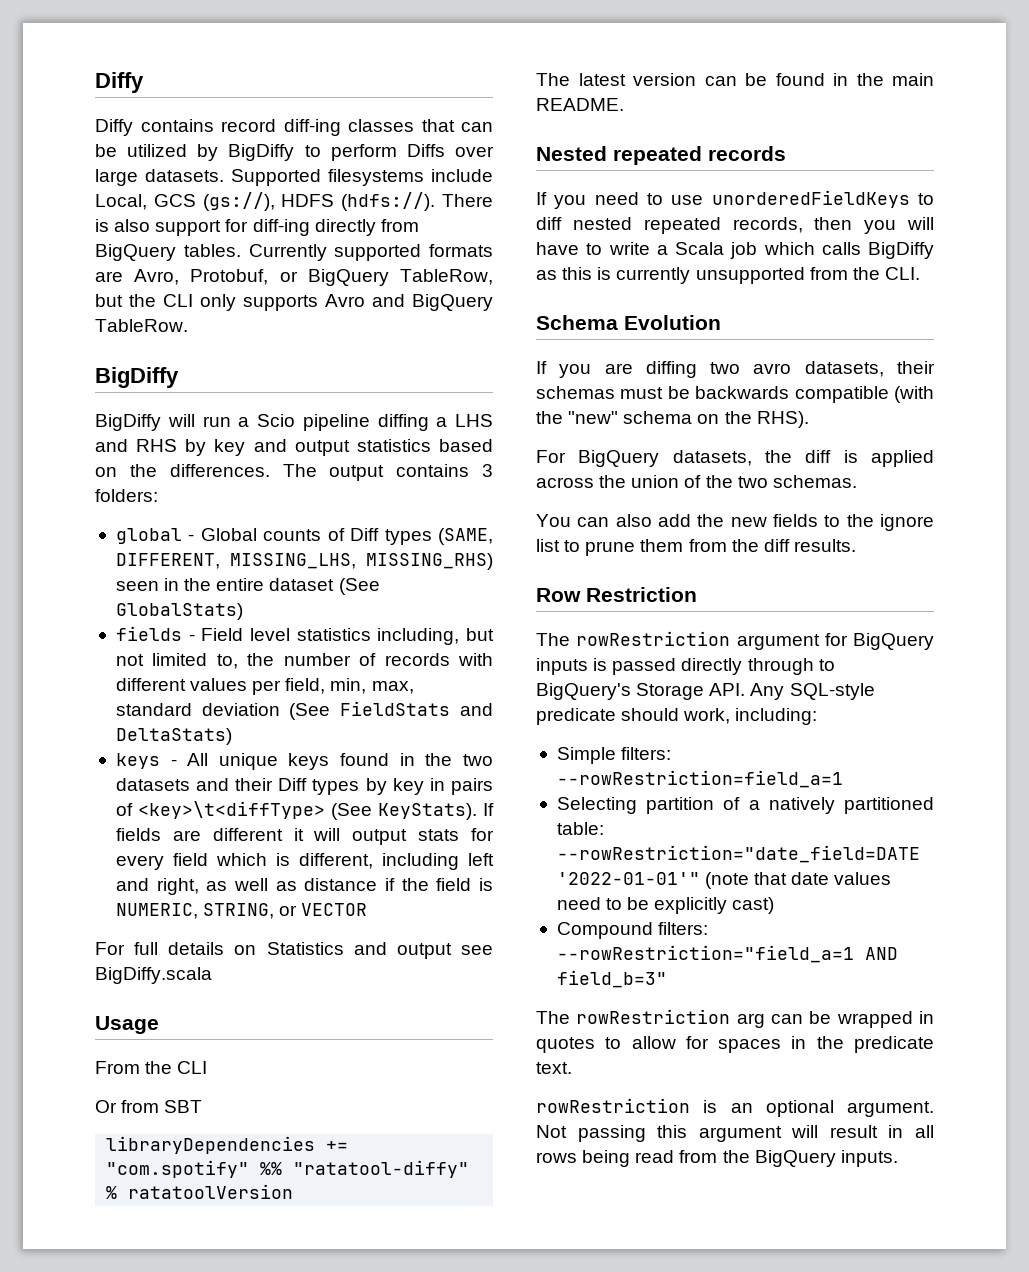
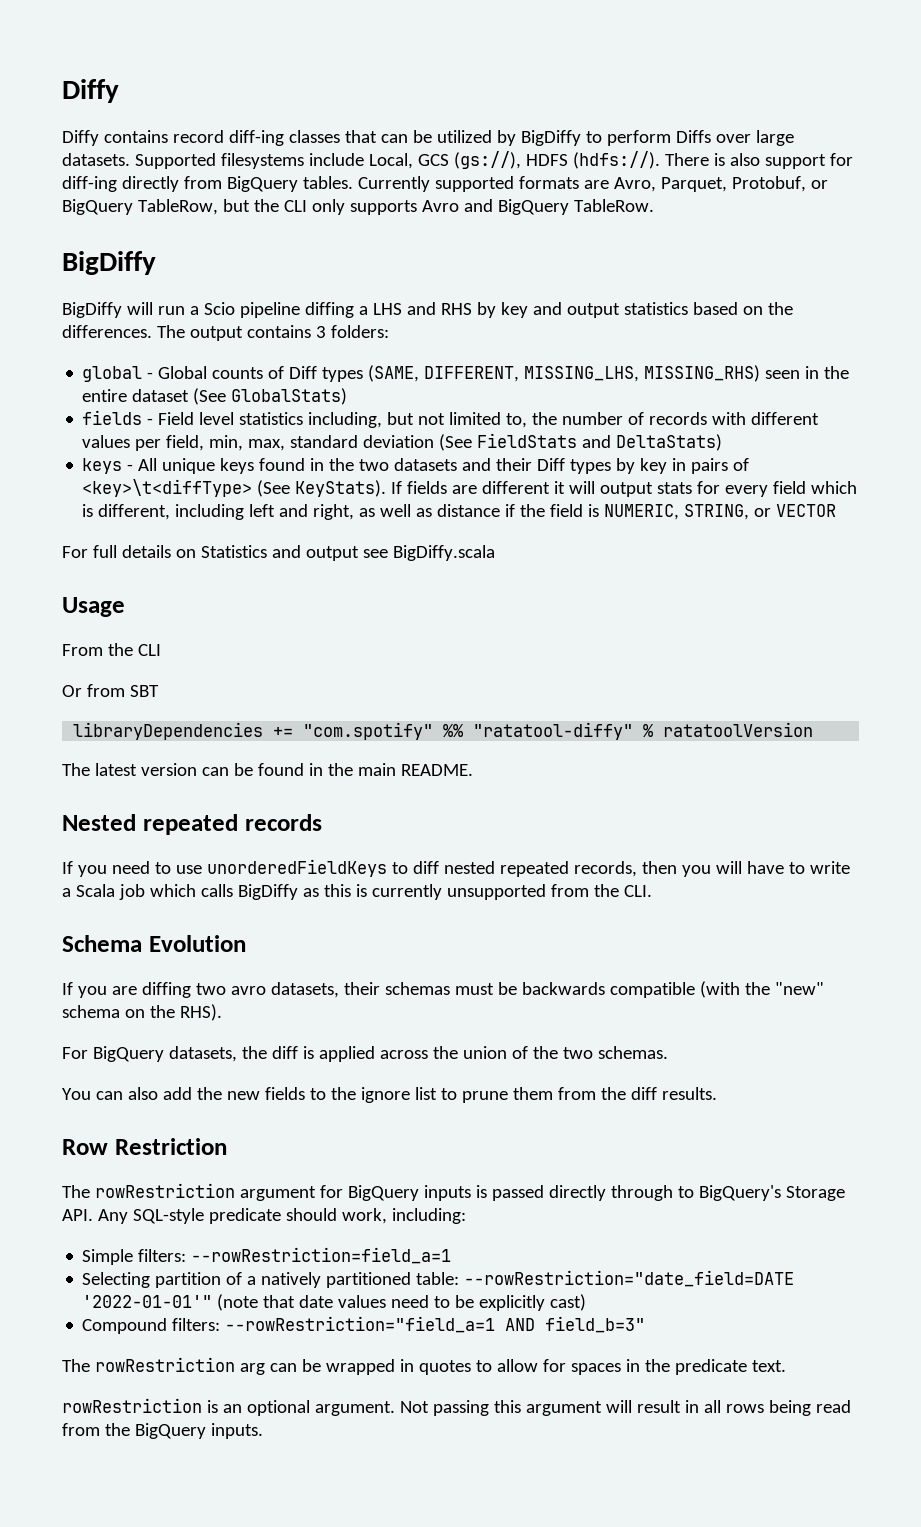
- Currently supported formats are Avro, Protobuf, or BigQuery TableRow, but the CLI only supports Avro and BigQuery TableRow.
+ Currently supported formats are Avro, Parquet, Protobuf, or BigQuery TableRow, but the CLI only supports Avro and BigQuery TableRow.

